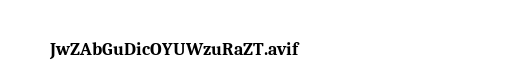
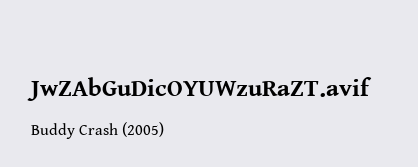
+ Buddy Crash (2005)

